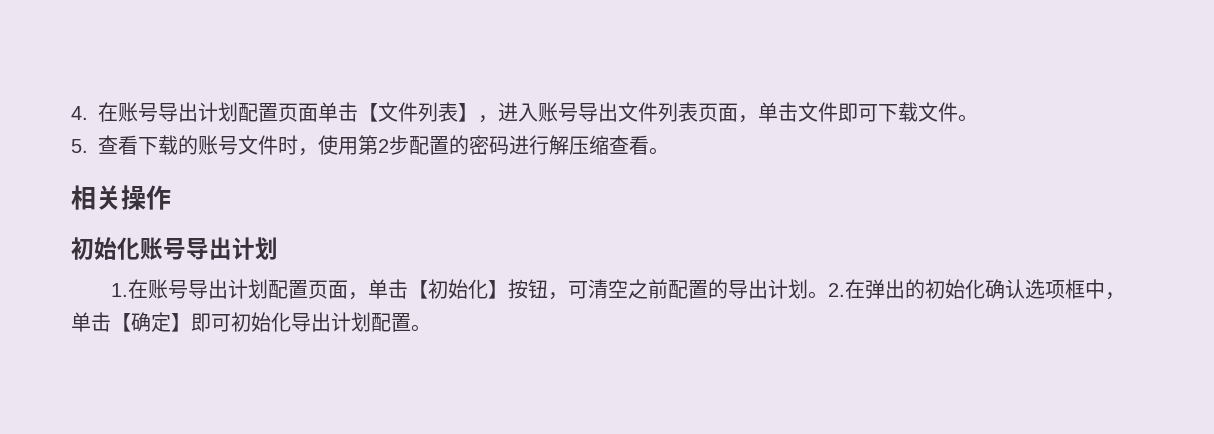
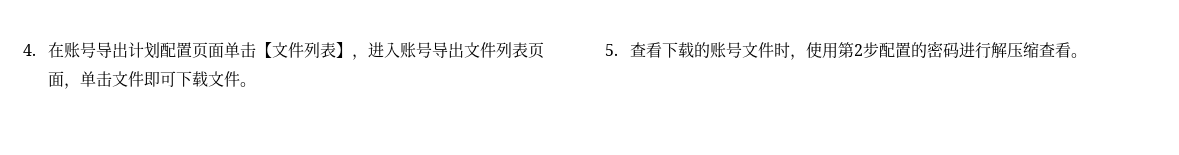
- 相关操作
- 初始化账号导出计划
- 1.在账号导出计划配置页面，单击【初始化】按钮，可清空之前配置的导出计划。2.在弹出的初始化确认选项框中，单击【确定】即可初始化导出计划配置。

